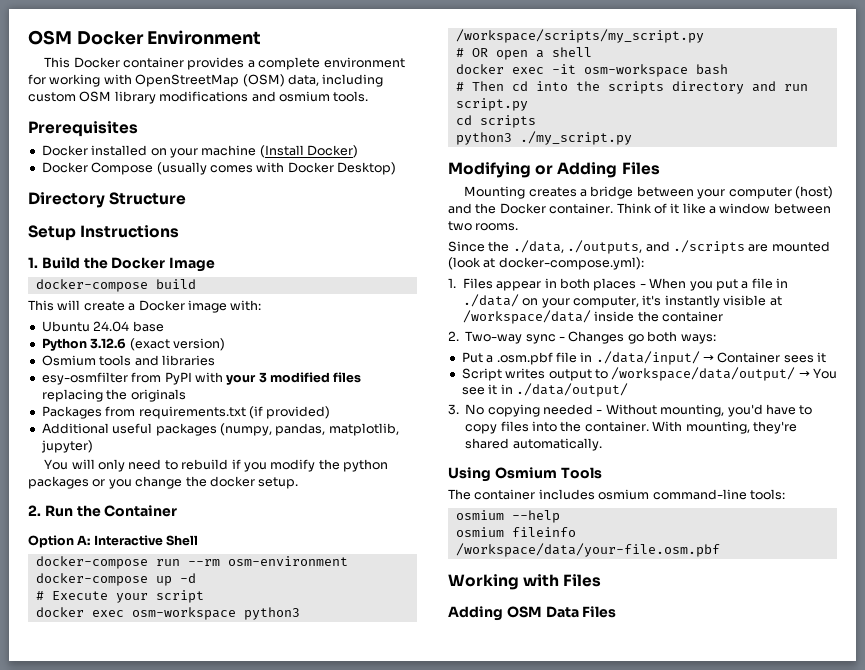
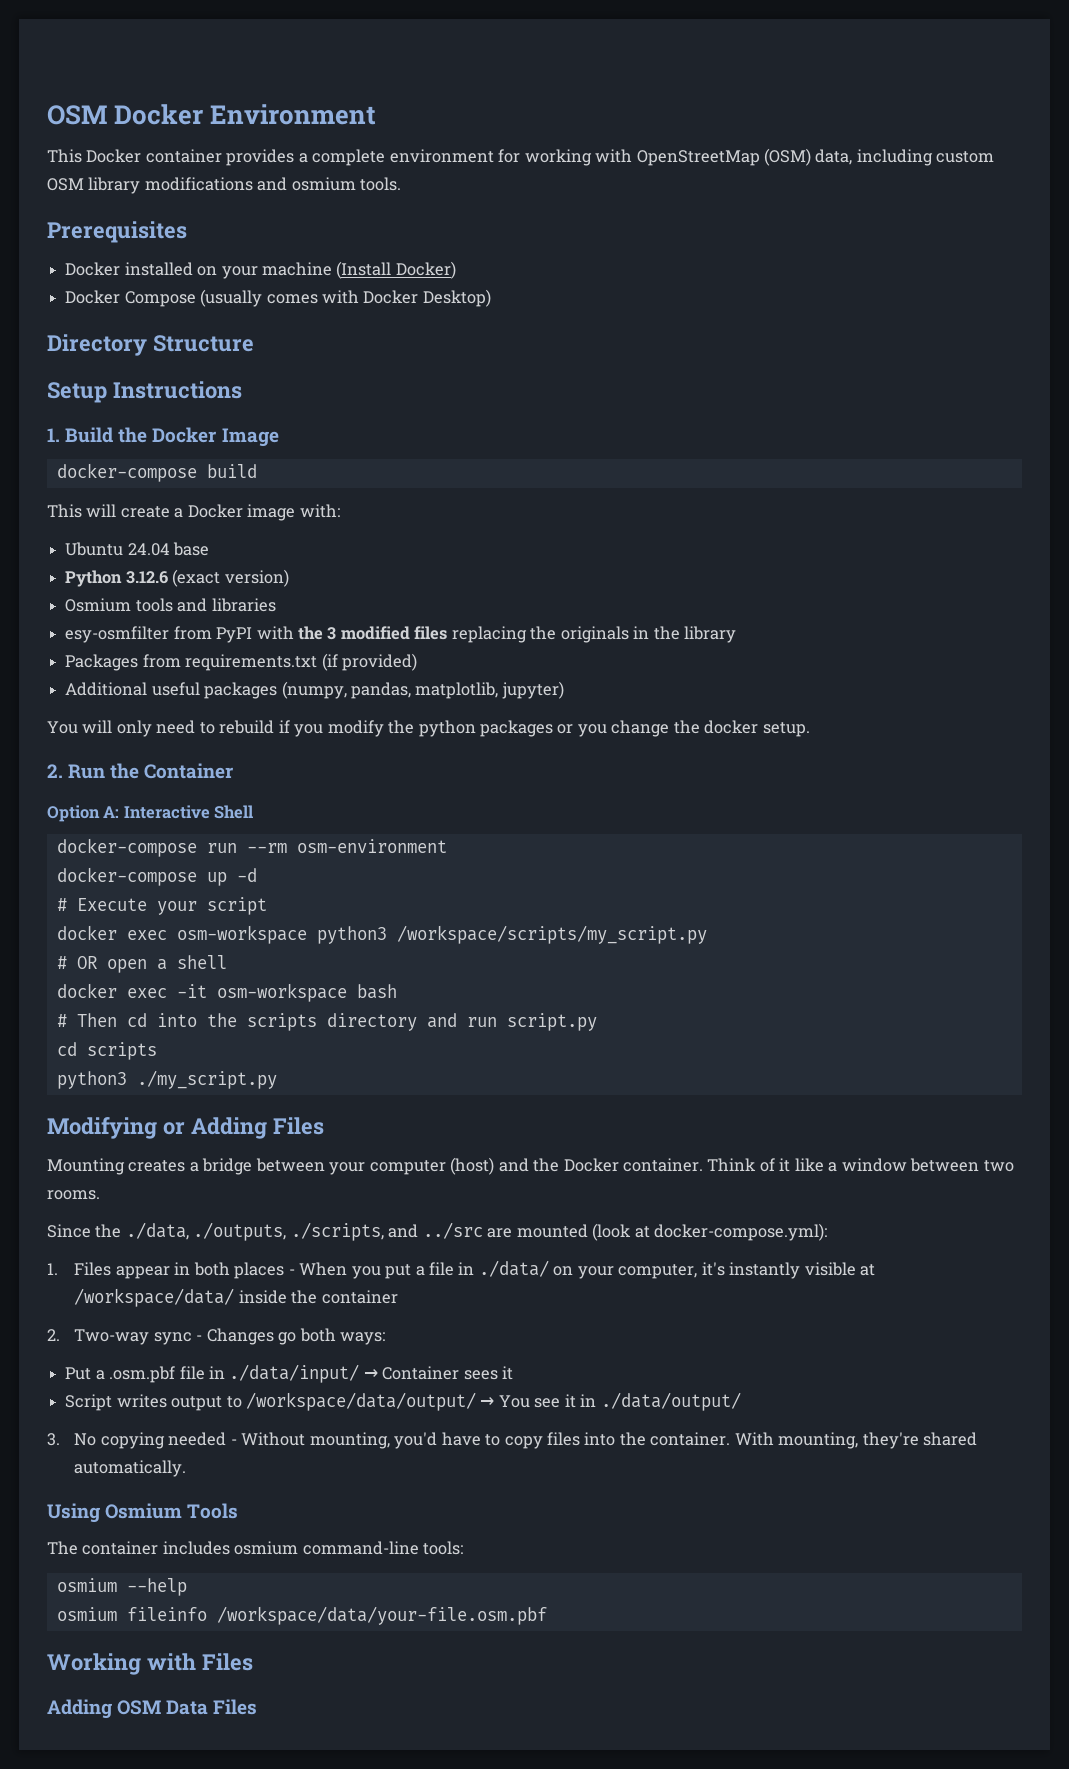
- esy-osmfilter from PyPI with your 3 modified files replacing the originals
+ esy-osmfilter from PyPI with the 3 modified files replacing the originals in the library
- Since the ./data, ./outputs, and ./scripts are mounted (look at docker-compose.yml):
+ Since the ./data, ./outputs, ./scripts, and ../src are mounted (look at docker-compose.yml):

